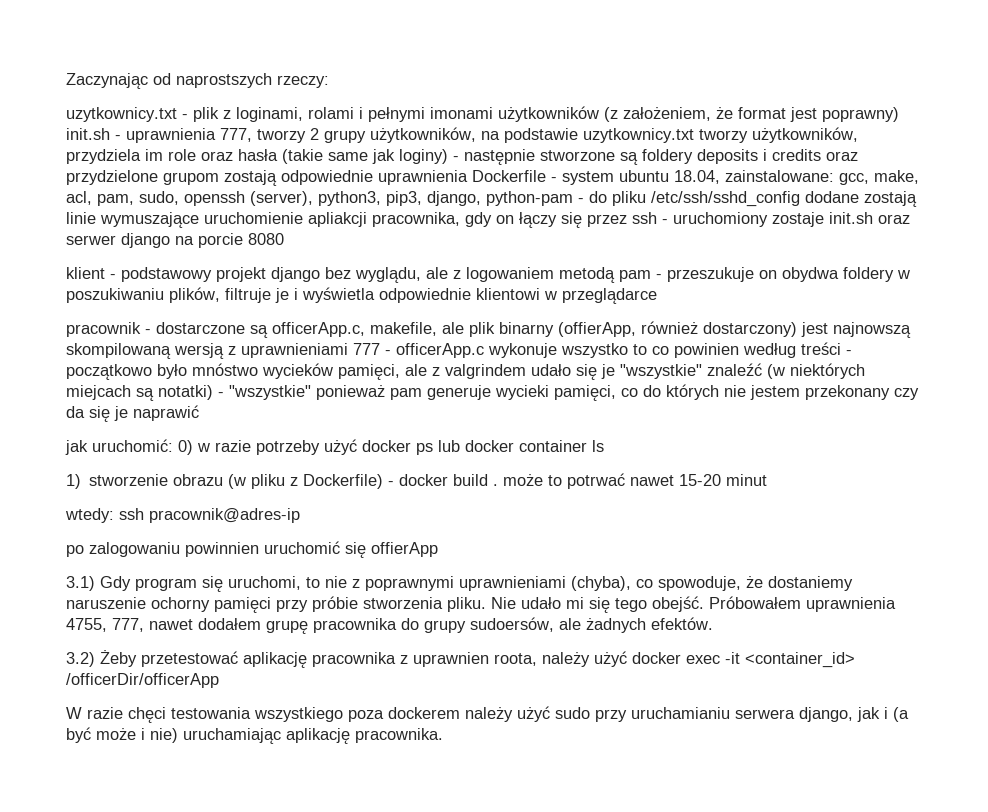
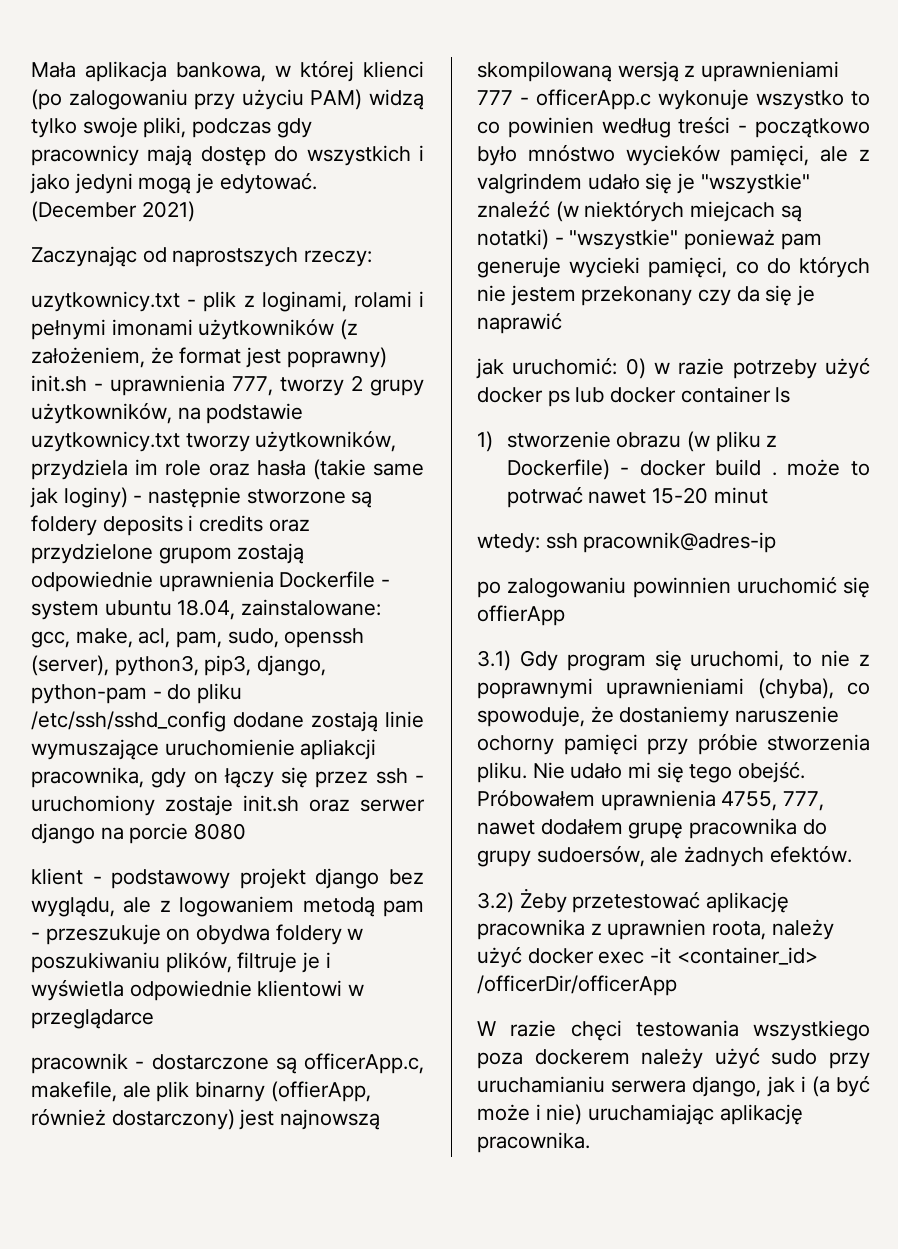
+ Mała aplikacja bankowa, w której klienci (po zalogowaniu przy użyciu PAM) widzą tylko swoje pliki, podczas gdy pracownicy mają dostęp do wszystkich i jako jedyni mogą je edytować. (December 2021)

